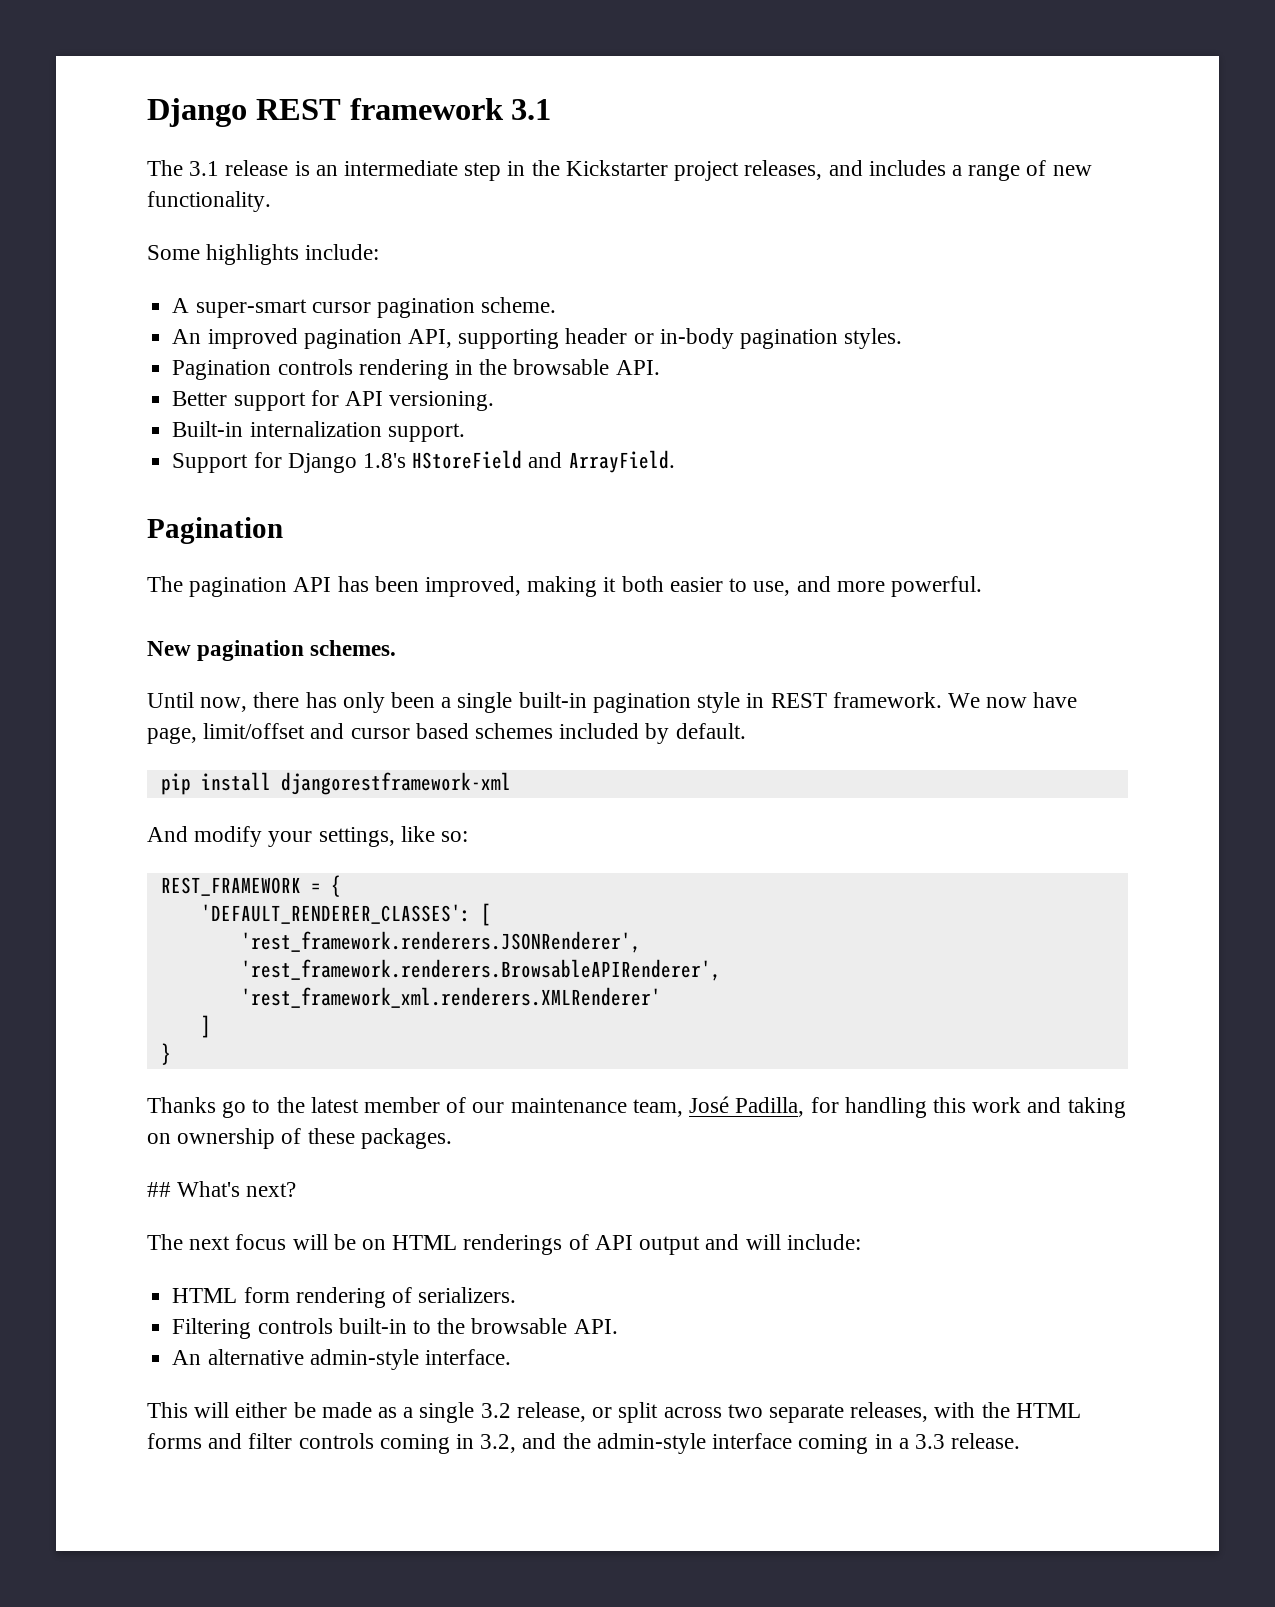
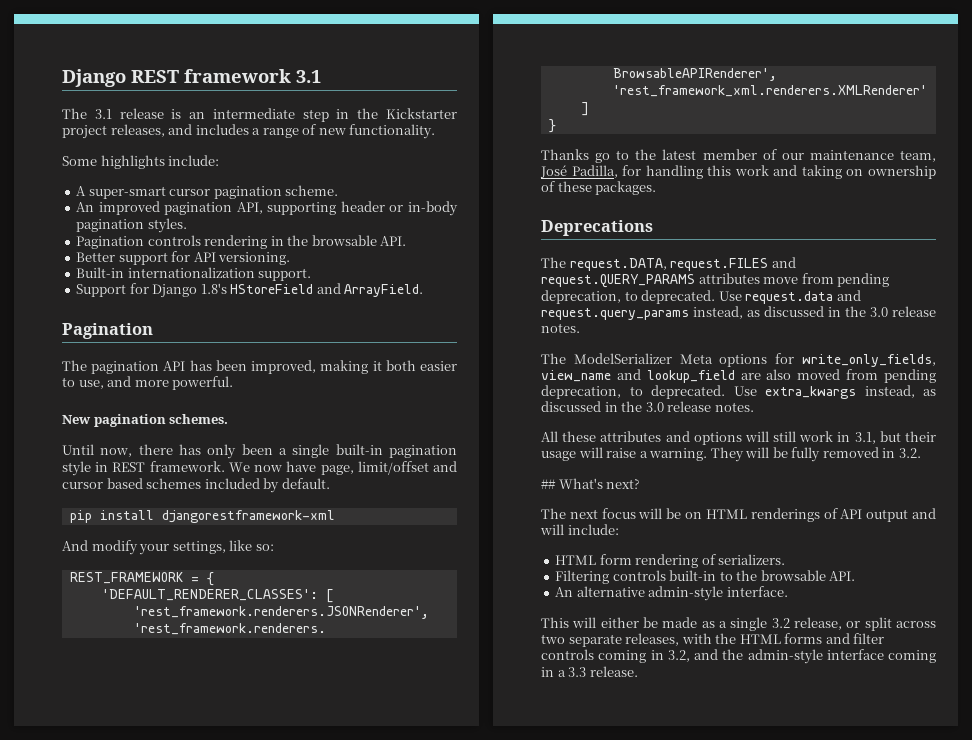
- Built-in internalization support.
+ Built-in internationalization support.
+ Deprecations
+ The request.DATA, request.FILES and request.QUERY_PARAMS attributes move from pending deprecation, to deprecated. Use request.data and request.query_params instead, as discussed in the 3.0 release notes.
+ The ModelSerializer Meta options for write_only_fields, view_name and lookup_field are also moved from pending deprecation, to deprecated. Use extra_kwargs instead, as discussed in the 3.0 release notes.
+ All these attributes and options will still work in 3.1, but their usage will raise a warning. They will be fully removed in 3.2.

